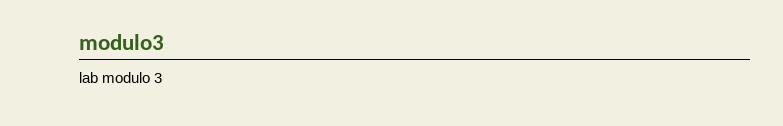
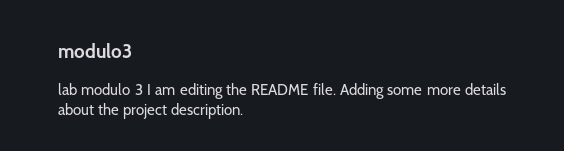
- lab modulo 3
+ lab modulo 3 I am editing the README file. Adding some more details about the project description.

